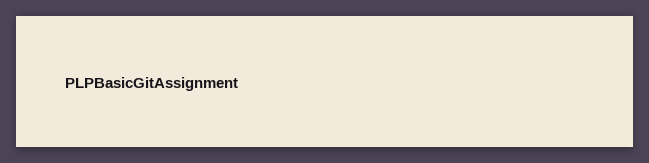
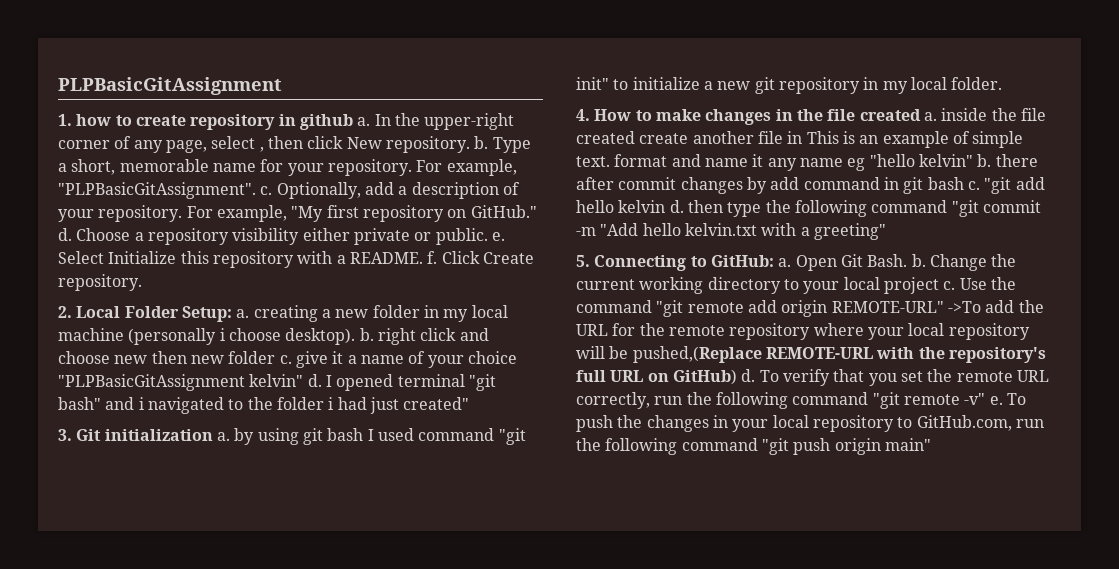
+ 1. how to create repository in github a. In the upper-right corner of any page, select , then click New repository. b. Type a short, memorable name for your repository. For example, "PLPBasicGitAssignment". c. Optionally, add a description of your repository. For example, "My first repository on GitHub." d. Choose a repository visibility either private or public. e. Select Initialize this repository with a README. f. Click Create repository.
+ 2. Local Folder Setup: a. creating a new folder in my local machine (personally i choose desktop). b. right click and choose new then new folder c. give it a name of your choice "PLPBasicGitAssignment kelvin" d. I opened terminal "git bash" and i navigated to the folder i had just created"
+ 3. Git initialization a. by using git bash I used command "git init" to initialize a new git repository in my local folder.
+ 4. How to make changes in the file created a. inside the file created create another file in This is an example of simple text. format and name it any name eg "hello kelvin" b. there after commit changes by add command in git bash c. "git add hello kelvin d. then type the following command "git commit -m "Add hello kelvin.txt with a greeting"
+ 5. Connecting to GitHub: a. Open Git Bash. b. Change the current working directory to your local project c. Use the command "git remote add origin REMOTE-URL" ->To add the URL for the remote repository where your local repository will be pushed,(Replace REMOTE-URL with the repository's full URL on GitHub) d. To verify that you set the remote URL correctly, run the following command "git remote -v" e. To push the changes in your local repository to GitHub.com, run the following command "git push origin main"

